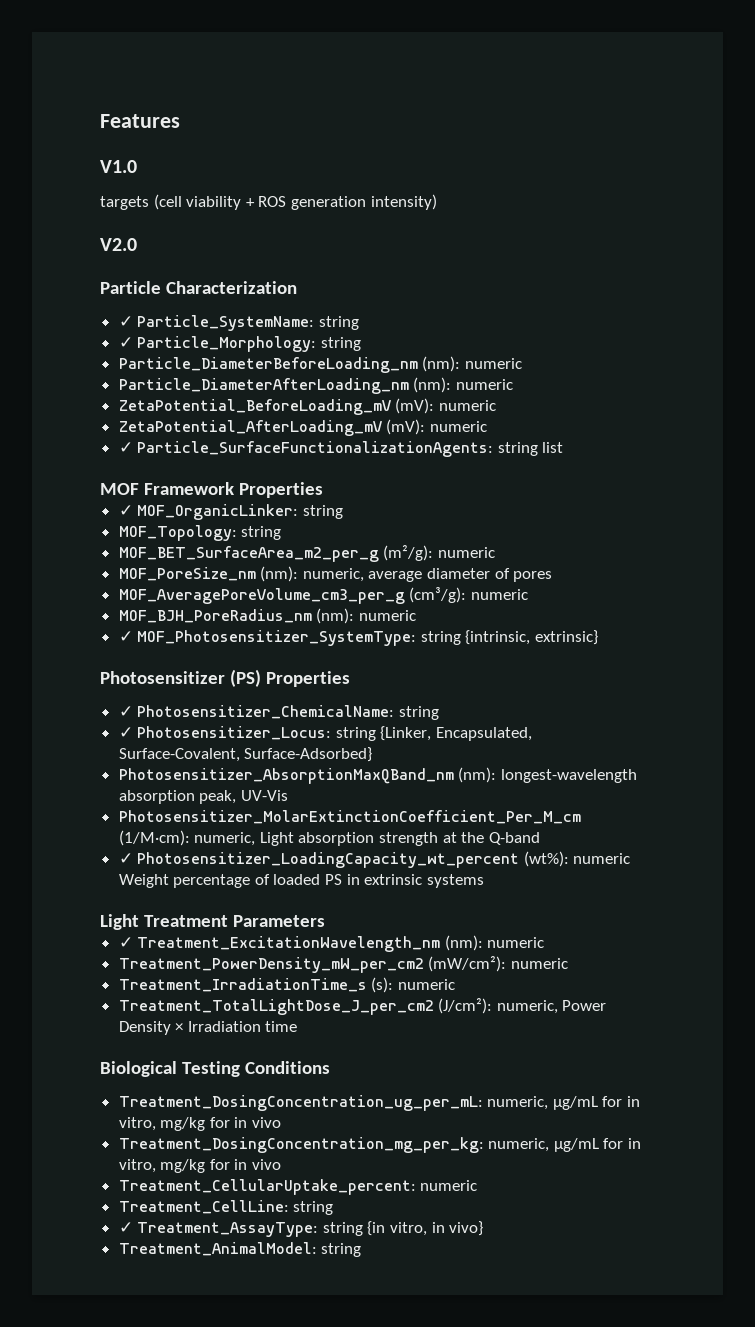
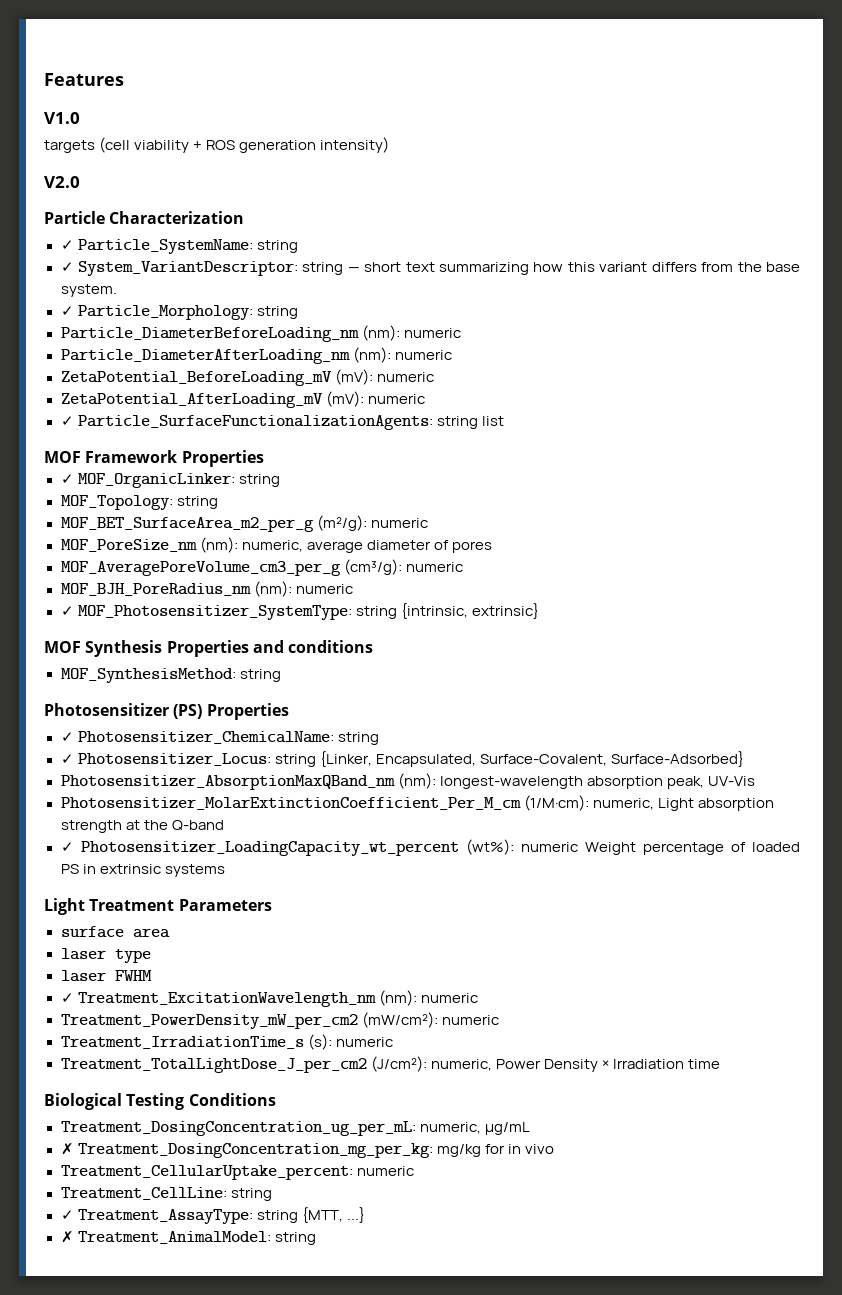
+ ✓ System_VariantDescriptor: string — short text summarizing how this variant differs from the base system.
+ MOF Synthesis Properties and conditions
+ MOF_SynthesisMethod: string
+ surface area
+ laser type
+ laser FWHM
- Treatment_DosingConcentration_ug_per_mL: numeric, µg/mL for in vitro, mg/kg for in vivo
- Treatment_DosingConcentration_mg_per_kg: numeric, µg/mL for in vitro, mg/kg for in vivo
+ Treatment_DosingConcentration_ug_per_mL: numeric, µg/mL
+ ✗ Treatment_DosingConcentration_mg_per_kg: mg/kg for in vivo
- ✓ Treatment_AssayType: string {in vitro, in vivo}
- Treatment_AnimalModel: string
+ ✓ Treatment_AssayType: string {MTT, ...}
+ ✗ Treatment_AnimalModel: string

